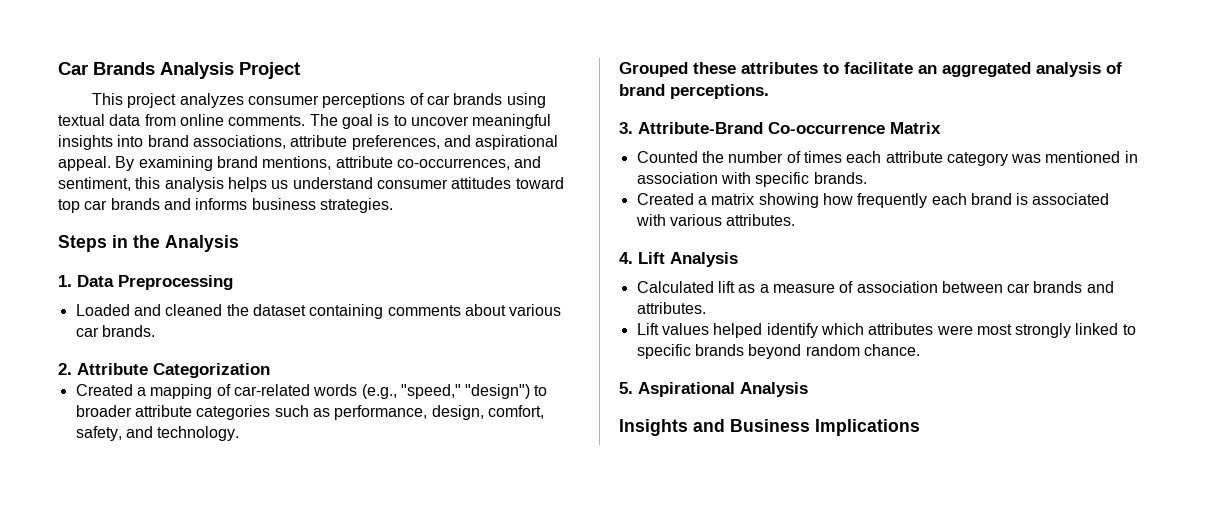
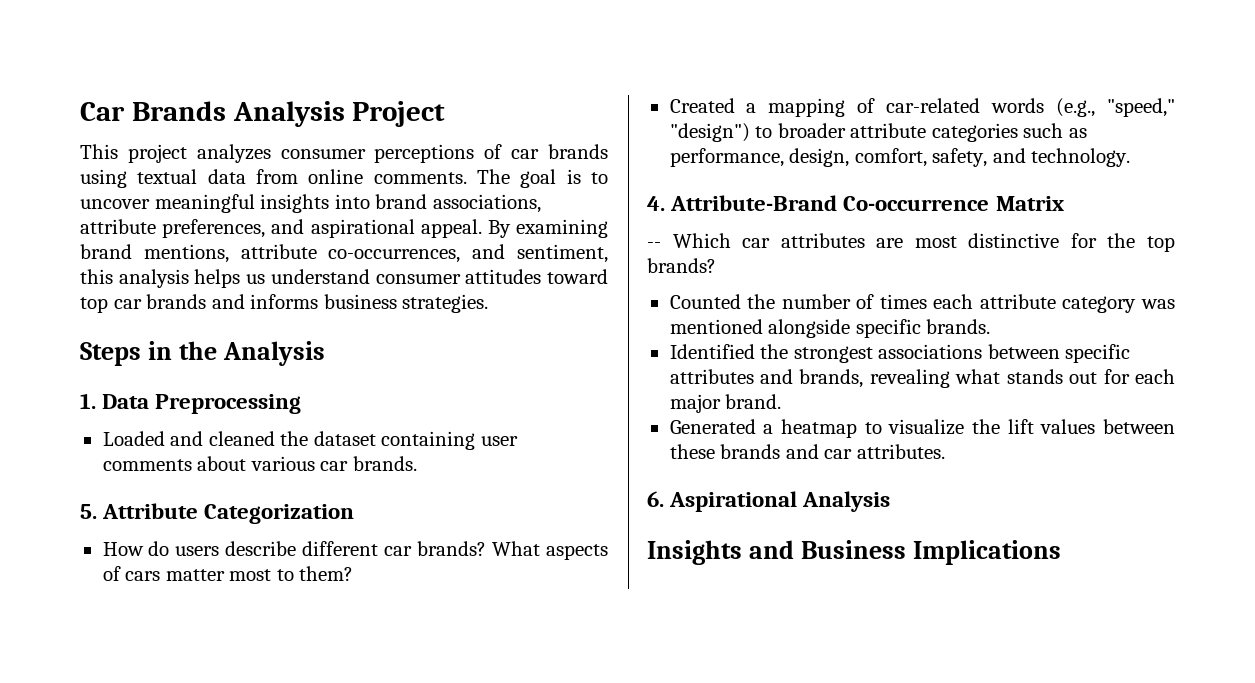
- Loaded and cleaned the dataset containing comments about various car brands.
+ Loaded and cleaned the dataset containing user comments about various car brands.
- 2. Attribute Categorization
+ 5. Attribute Categorization
+ How do users describe different car brands? What aspects of cars matter most to them?
- Grouped these attributes to facilitate an aggregated analysis of brand perceptions.
- 3. Attribute-Brand Co-occurrence Matrix
+ 4. Attribute-Brand Co-occurrence Matrix
+ -- Which car attributes are most distinctive for the top brands?
- Counted the number of times each attribute category was mentioned in association with specific brands.
+ Counted the number of times each attribute category was mentioned alongside specific brands.
- Created a matrix showing how frequently each brand is associated with various attributes.
- 4. Lift Analysis
- Calculated lift as a measure of association between car brands and attributes.
- Lift values helped identify which attributes were most strongly linked to specific brands beyond random chance.
- 5. Aspirational Analysis
+ Identified the strongest associations between specific attributes and brands, revealing what stands out for each major brand.
+ Generated a heatmap to visualize the lift values between these brands and car attributes.
+ 6. Aspirational Analysis

